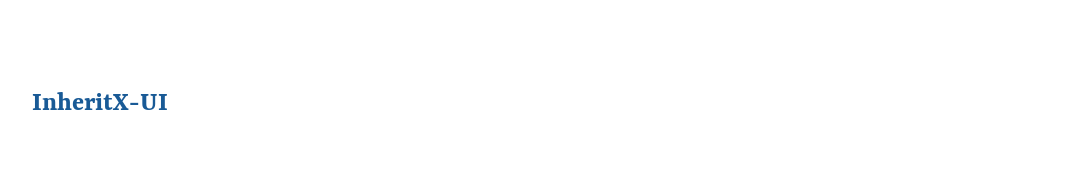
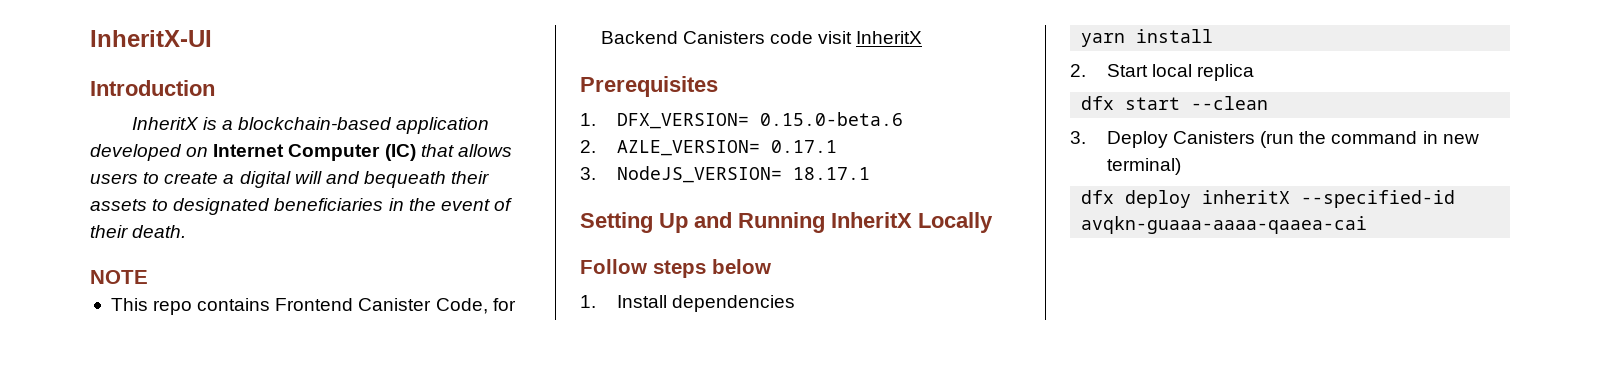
+ Introduction
+ InheritX is a blockchain-based application developed on Internet Computer (IC) that allows users to create a digital will and bequeath their assets to designated beneficiaries in the event of their death.
+ NOTE
+ This repo contains Frontend Canister Code, for Backend Canisters code visit InheritX
+ Prerequisites
+ 1. DFX_VERSION= 0.15.0-beta.6
+ 2. AZLE_VERSION= 0.17.1
+ 3. NodeJS_VERSION= 18.17.1
+ Setting Up and Running InheritX Locally
+ Follow steps below
+ 1. Install dependencies
+ yarn install
+ 2. Start local replica
+ dfx start --clean
+ 3. Deploy Canisters (run the command in new terminal)
+ dfx deploy inheritX --specified-id avqkn-guaaa-aaaa-qaaea-cai

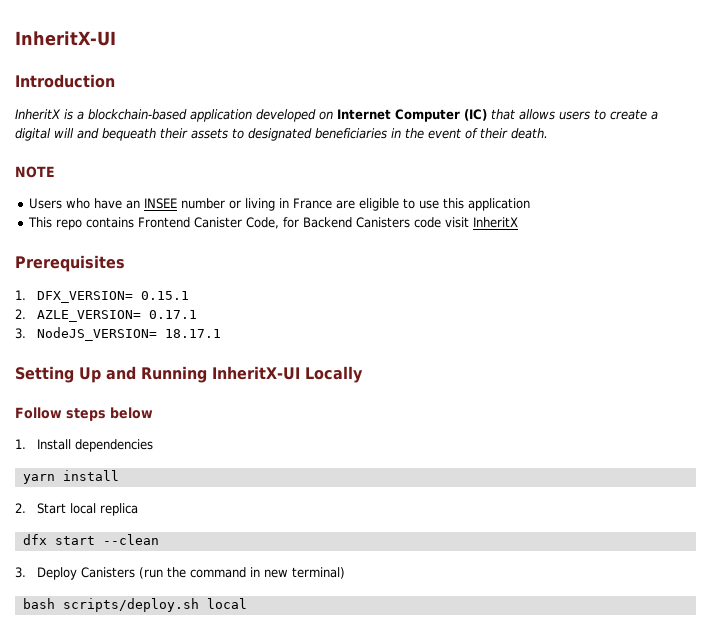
+ Users who have an INSEE number or living in France are eligible to use this application
- 1. DFX_VERSION= 0.15.0-beta.6
+ 1. DFX_VERSION= 0.15.1
- Setting Up and Running InheritX Locally
+ Setting Up and Running InheritX-UI Locally
- dfx deploy inheritX --specified-id avqkn-guaaa-aaaa-qaaea-cai
+ bash scripts/deploy.sh local

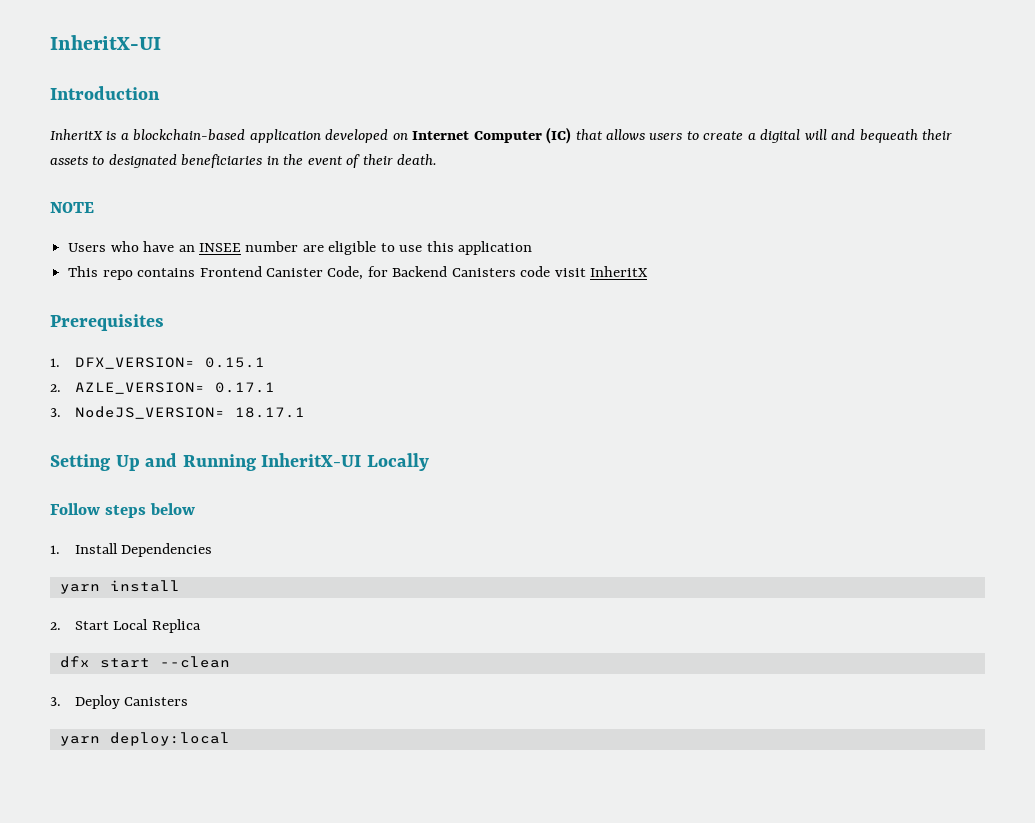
- Users who have an INSEE number or living in France are eligible to use this application
+ Users who have an INSEE number are eligible to use this application
- 1. Install dependencies
+ 1. Install Dependencies
- 2. Start local replica
+ 2. Start Local Replica
- 3. Deploy Canisters (run the command in new terminal)
- bash scripts/deploy.sh local
+ 3. Deploy Canisters
+ yarn deploy:local

